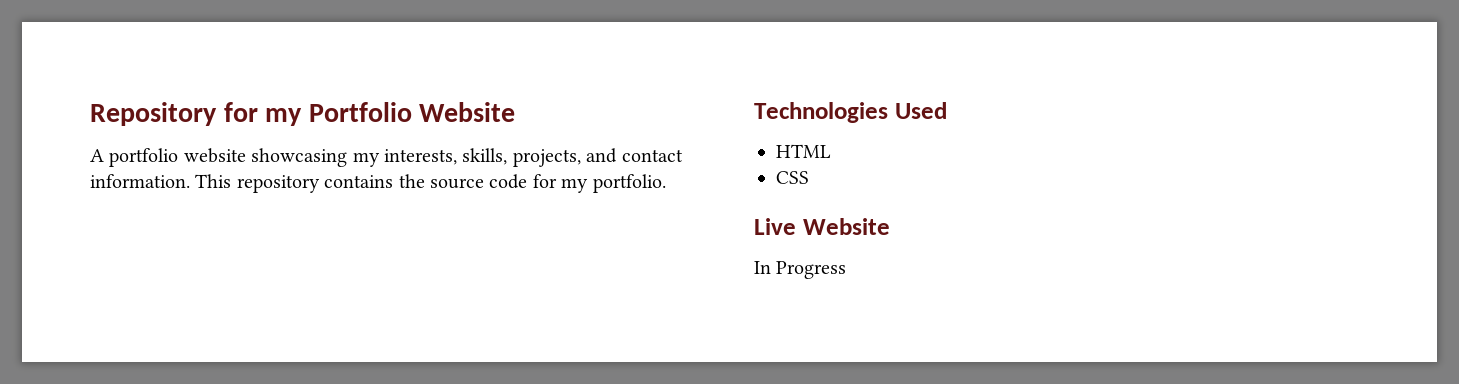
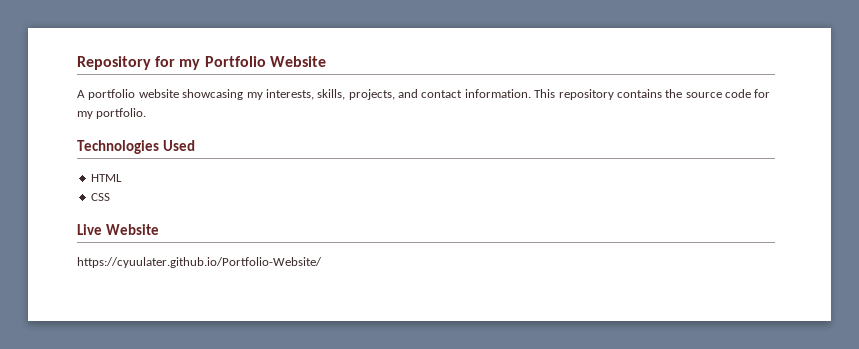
- In Progress
+ https://cyuulater.github.io/Portfolio-Website/

